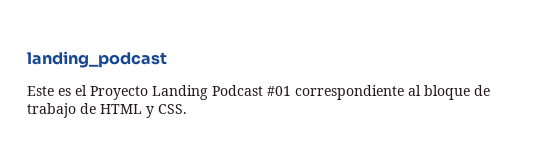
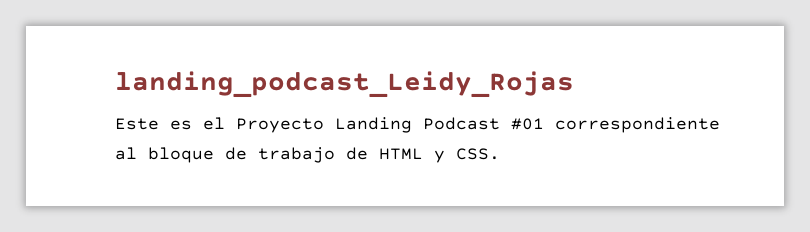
- landing_podcast
+ landing_podcast_Leidy_Rojas

